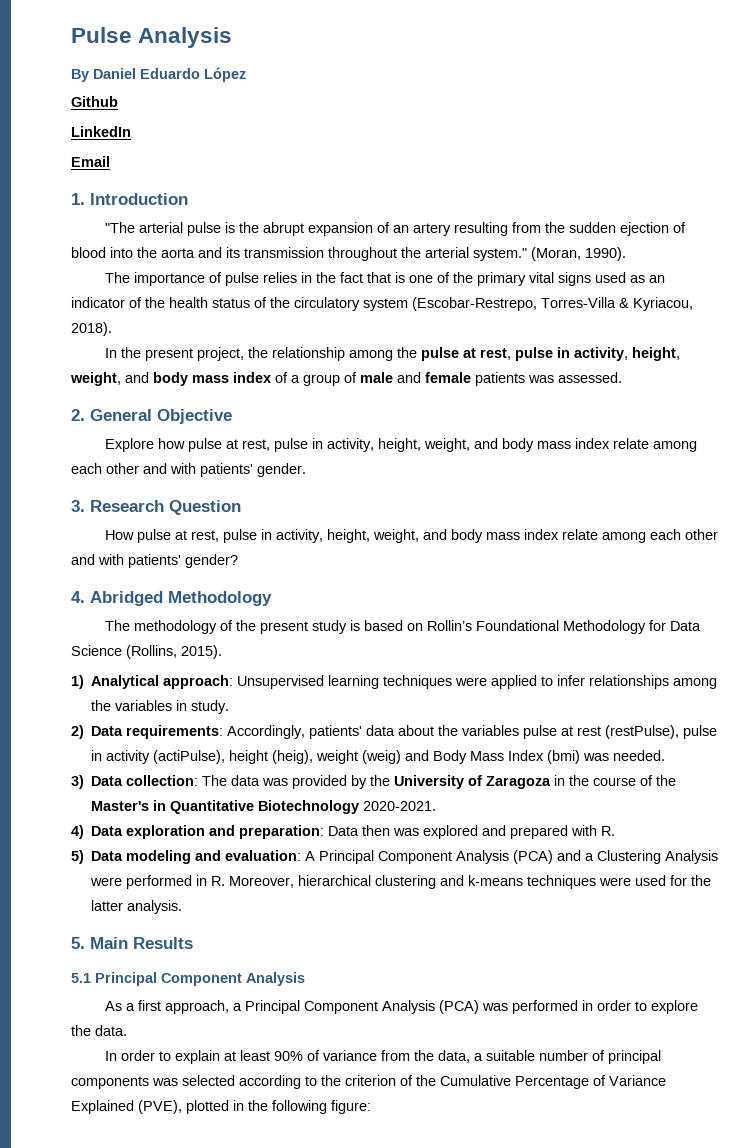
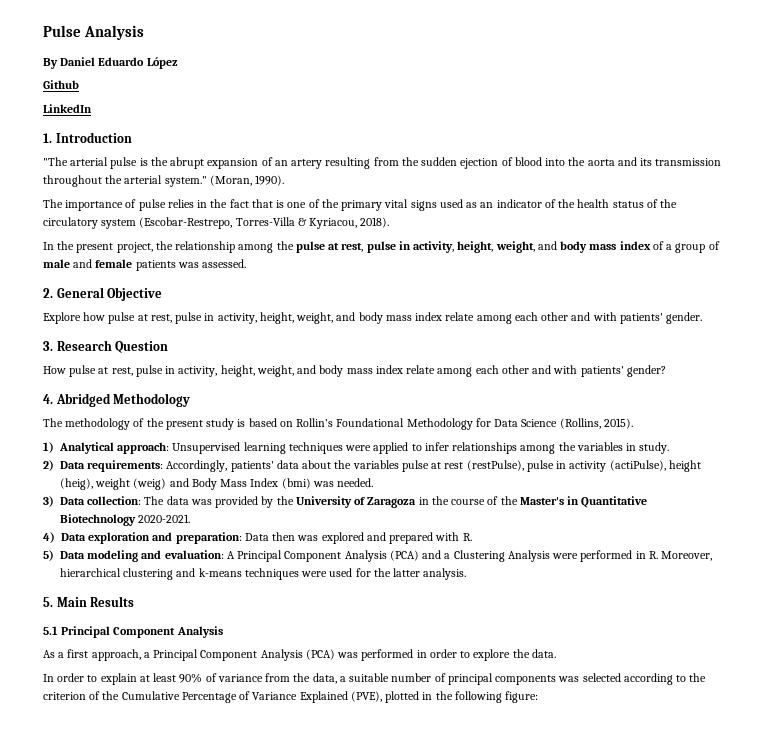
- Email

